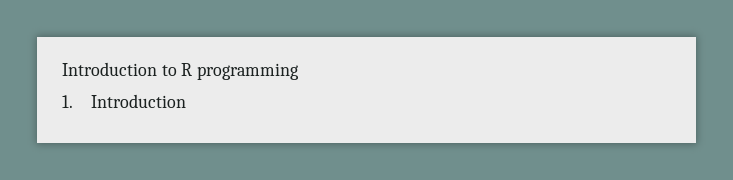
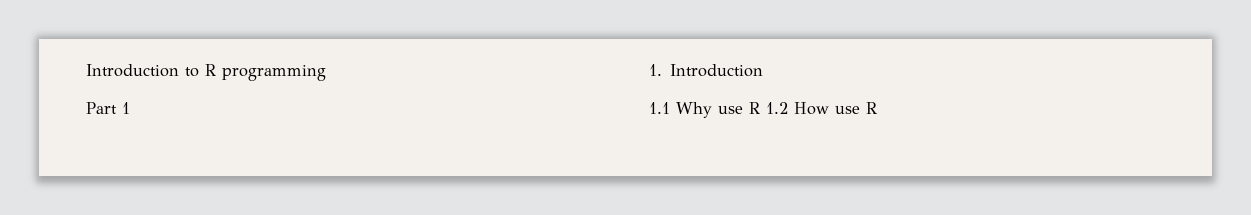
+ Part 1
+ 1.1 Why use R 1.2 How use R

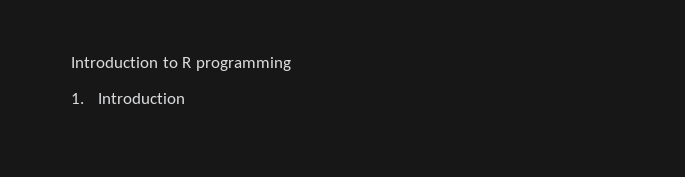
- Part 1
- 1.1 Why use R 1.2 How use R

